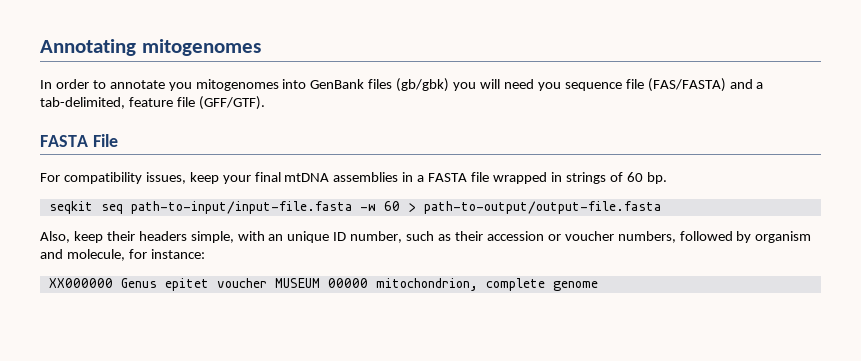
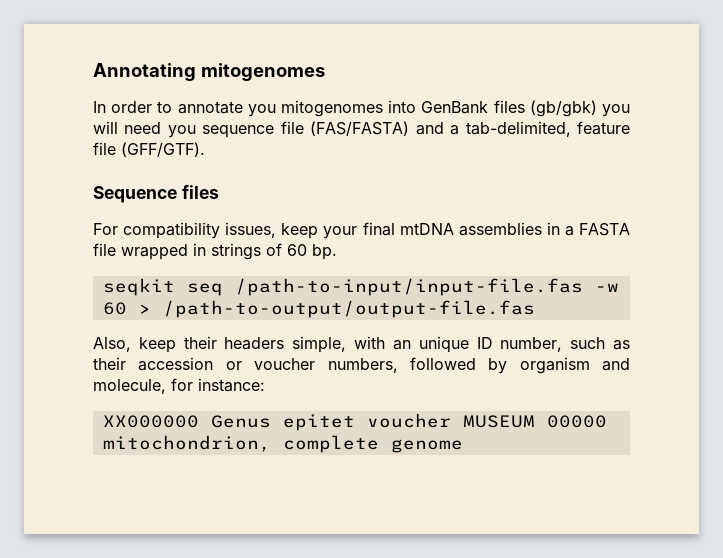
- FASTA File
+ Sequence files
- seqkit seq path-to-input/input-file.fasta -w 60 > path-to-output/output-file.fasta
+ seqkit seq /path-to-input/input-file.fas -w 60 > /path-to-output/output-file.fas

